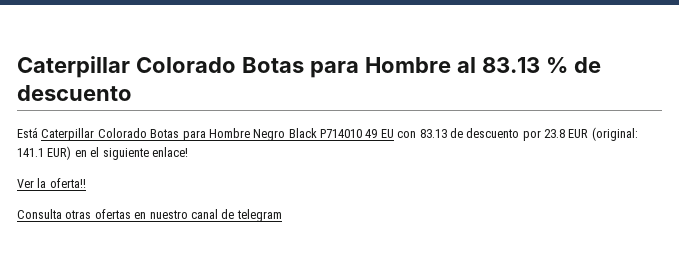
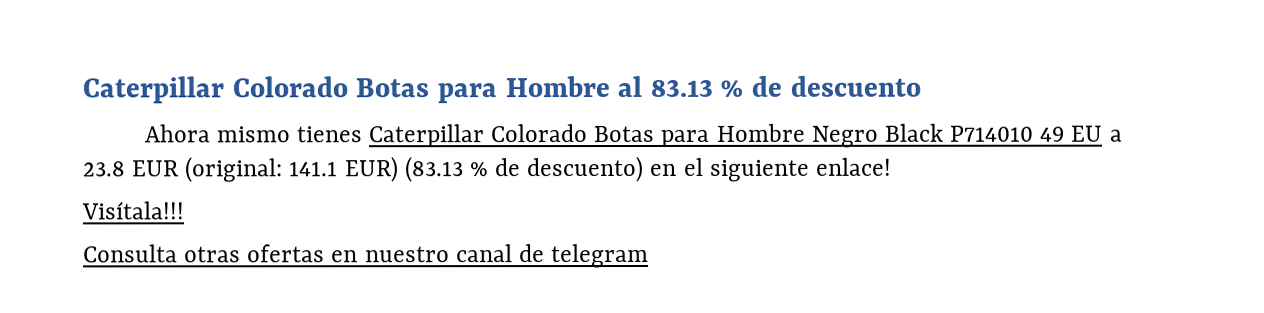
- Está Caterpillar Colorado Botas para Hombre Negro Black P714010 49 EU con 83.13 de descuento por 23.8 EUR (original: 141.1 EUR) en el siguiente enlace!
+ Ahora mismo tienes Caterpillar Colorado Botas para Hombre Negro Black P714010 49 EU a 23.8 EUR (original: 141.1 EUR) (83.13 % de descuento) en el siguiente enlace!
- Ver la oferta!!
+ Visítala!!!

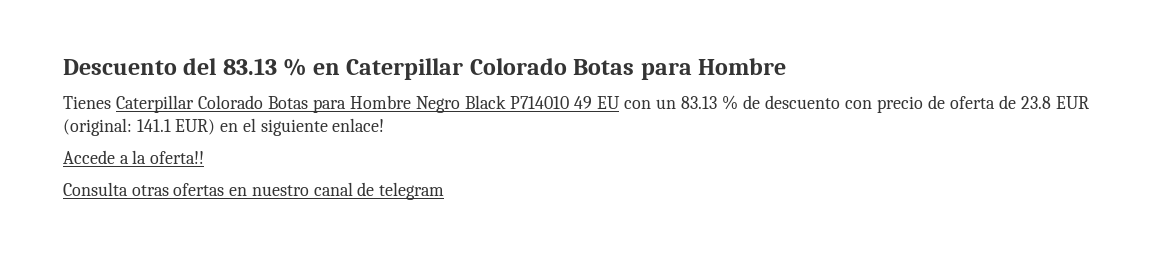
- Caterpillar Colorado Botas para Hombre al 83.13 % de descuento
- Ahora mismo tienes Caterpillar Colorado Botas para Hombre Negro Black P714010 49 EU a 23.8 EUR (original: 141.1 EUR) (83.13 % de descuento) en el siguiente enlace!
+ Descuento del 83.13 % en Caterpillar Colorado Botas para Hombre
+ Tienes Caterpillar Colorado Botas para Hombre Negro Black P714010 49 EU con un 83.13 % de descuento con precio de oferta de 23.8 EUR (original: 141.1 EUR) en el siguiente enlace!
- Visítala!!!
+ Accede a la oferta!!

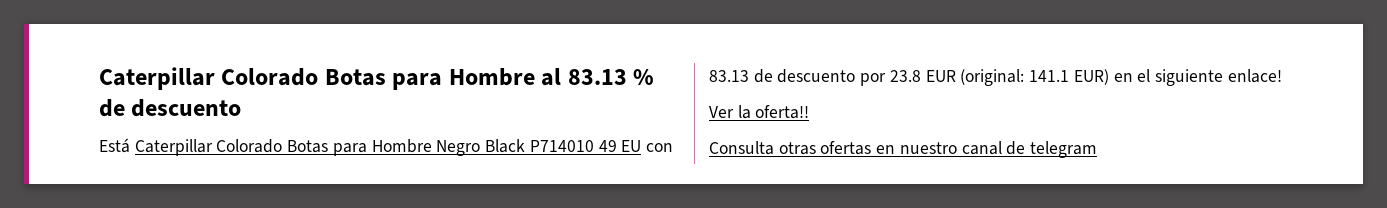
- Descuento del 83.13 % en Caterpillar Colorado Botas para Hombre
- Tienes Caterpillar Colorado Botas para Hombre Negro Black P714010 49 EU con un 83.13 % de descuento con precio de oferta de 23.8 EUR (original: 141.1 EUR) en el siguiente enlace!
+ Caterpillar Colorado Botas para Hombre al 83.13 % de descuento
+ Está Caterpillar Colorado Botas para Hombre Negro Black P714010 49 EU con 83.13 de descuento por 23.8 EUR (original: 141.1 EUR) en el siguiente enlace!
- Accede a la oferta!!
+ Ver la oferta!!

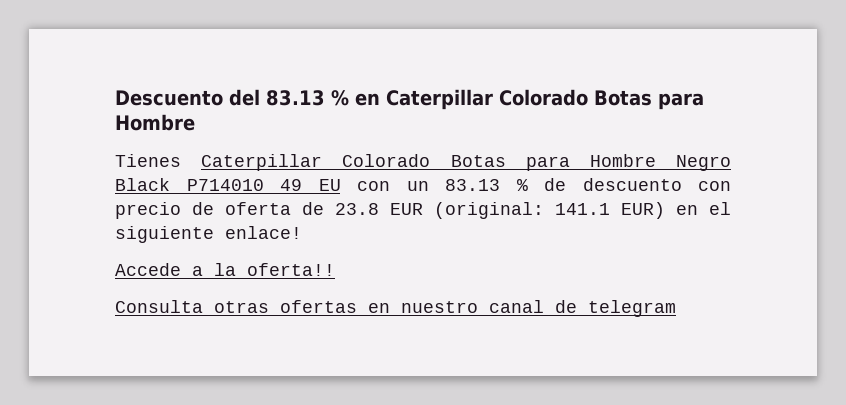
- Caterpillar Colorado Botas para Hombre al 83.13 % de descuento
- Está Caterpillar Colorado Botas para Hombre Negro Black P714010 49 EU con 83.13 de descuento por 23.8 EUR (original: 141.1 EUR) en el siguiente enlace!
+ Descuento del 83.13 % en Caterpillar Colorado Botas para Hombre
+ Tienes Caterpillar Colorado Botas para Hombre Negro Black P714010 49 EU con un 83.13 % de descuento con precio de oferta de 23.8 EUR (original: 141.1 EUR) en el siguiente enlace!
- Ver la oferta!!
+ Accede a la oferta!!

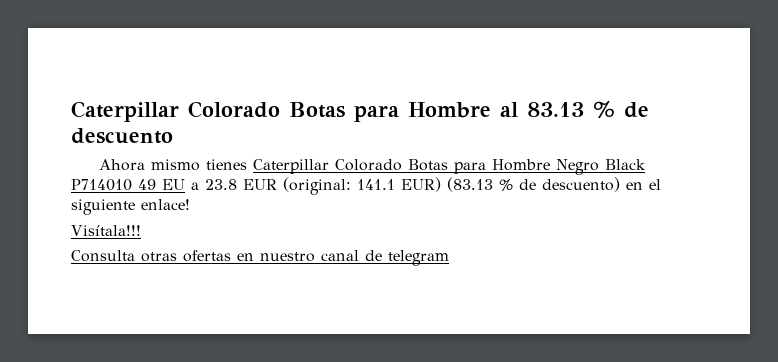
- Descuento del 83.13 % en Caterpillar Colorado Botas para Hombre
- Tienes Caterpillar Colorado Botas para Hombre Negro Black P714010 49 EU con un 83.13 % de descuento con precio de oferta de 23.8 EUR (original: 141.1 EUR) en el siguiente enlace!
+ Caterpillar Colorado Botas para Hombre al 83.13 % de descuento
+ Ahora mismo tienes Caterpillar Colorado Botas para Hombre Negro Black P714010 49 EU a 23.8 EUR (original: 141.1 EUR) (83.13 % de descuento) en el siguiente enlace!
- Accede a la oferta!!
+ Visítala!!!

